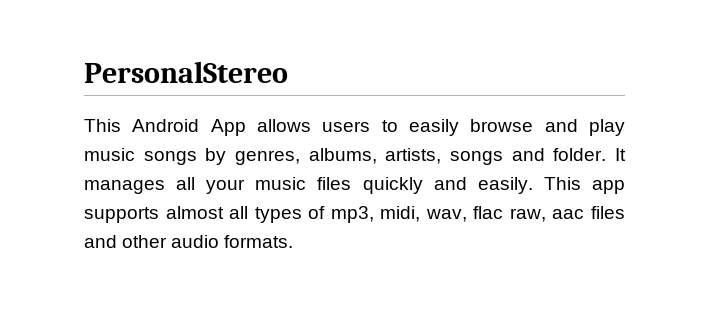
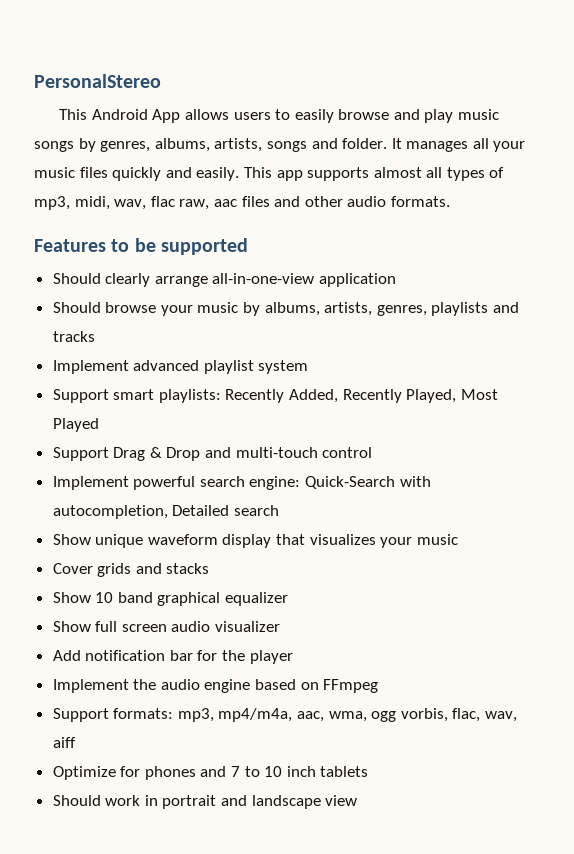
+ Features to be supported
+ Should clearly arrange all-in-one-view application
+ Should browse your music by albums, artists, genres, playlists and tracks
+ Implement advanced playlist system
+ Support smart playlists: Recently Added, Recently Played, Most Played
+ Support Drag & Drop and multi-touch control
+ Implement powerful search engine: Quick-Search with autocompletion, Detailed search
+ Show unique waveform display that visualizes your music
+ Cover grids and stacks
+ Show 10 band graphical equalizer
+ Show full screen audio visualizer
+ Add notification bar for the player
+ Implement the audio engine based on FFmpeg
+ Support formats: mp3, mp4/m4a, aac, wma, ogg vorbis, flac, wav, aiff
+ Optimize for phones and 7 to 10 inch tablets
+ Should work in portrait and landscape view

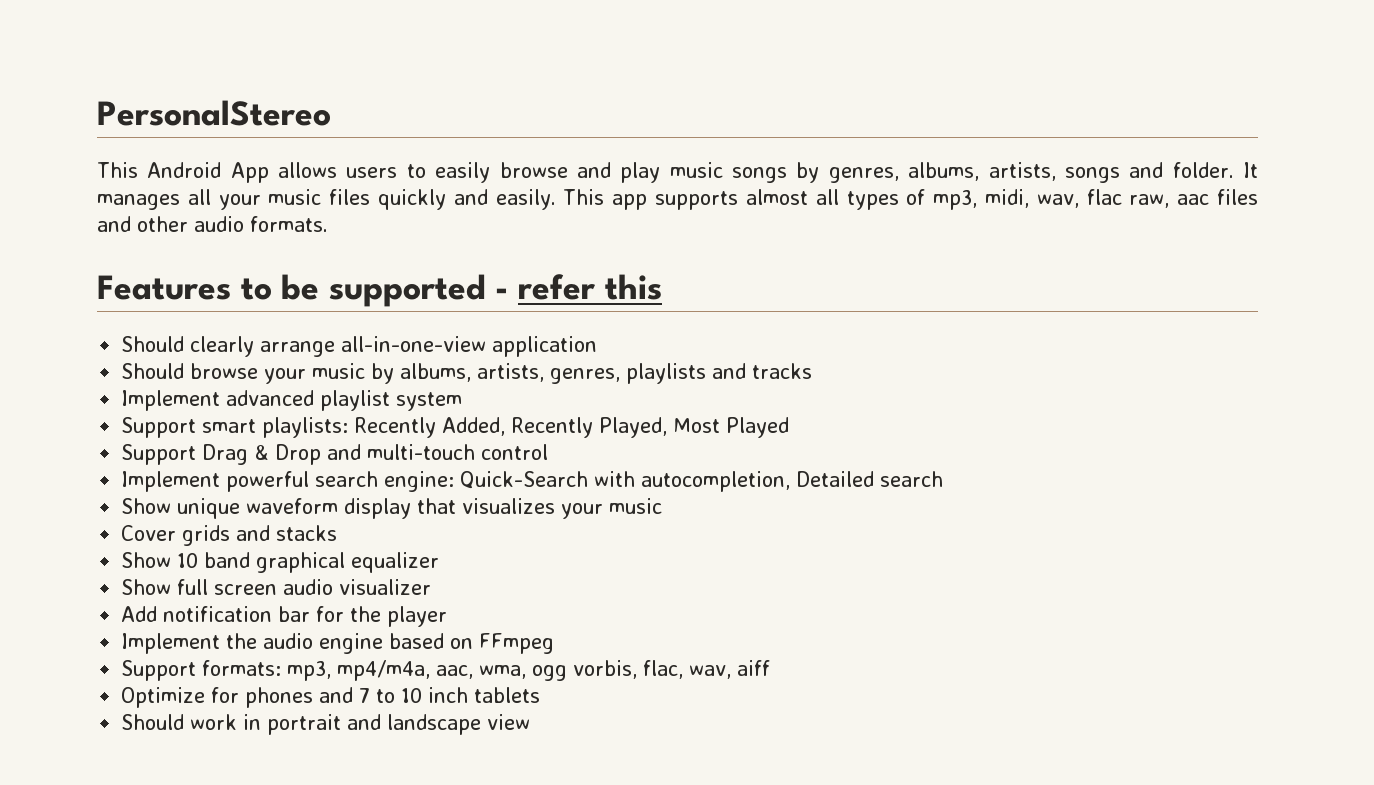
- Features to be supported
+ Features to be supported - refer this

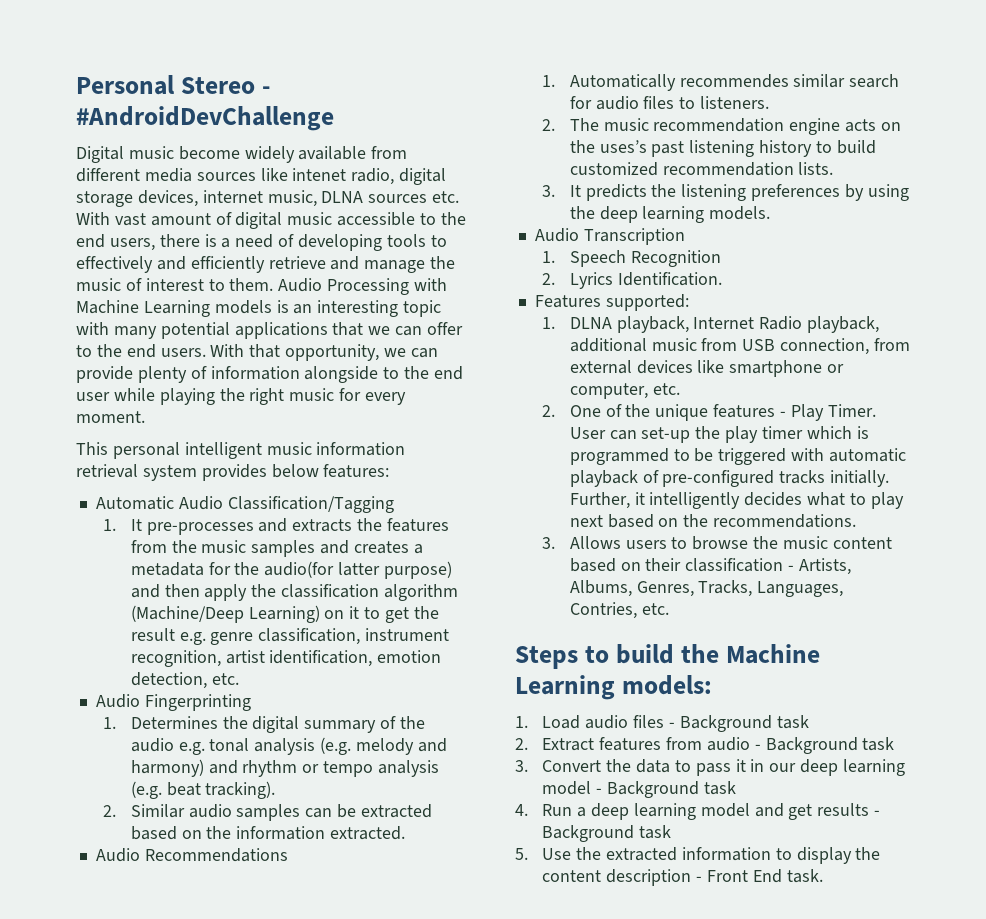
- PersonalStereo
- This Android App allows users to easily browse and play music songs by genres, albums, artists, songs and folder. It manages all your music files quickly and easily. This app supports almost all types of mp3, midi, wav, flac raw, aac files and other audio formats.
- Features to be supported - refer this
- Should clearly arrange all-in-one-view application
- Should browse your music by albums, artists, genres, playlists and tracks
- Implement advanced playlist system
- Support smart playlists: Recently Added, Recently Played, Most Played
- Support Drag & Drop and multi-touch control
- Implement powerful search engine: Quick-Search with autocompletion, Detailed search
- Show unique waveform display that visualizes your music
- Cover grids and stacks
- Show 10 band graphical equalizer
- Show full screen audio visualizer
- Add notification bar for the player
- Implement the audio engine based on FFmpeg
- Support formats: mp3, mp4/m4a, aac, wma, ogg vorbis, flac, wav, aiff
- Optimize for phones and 7 to 10 inch tablets
- Should work in portrait and landscape view
+ Personal Stereo - #AndroidDevChallenge
+ Digital music become widely available from different media sources like intenet radio, digital storage devices, internet music, DLNA sources etc. With vast amount of digital music accessible to the end users, there is a need of developing tools to effectively and efficiently retrieve and manage the music of interest to them. Audio Processing with Machine Learning models is an interesting topic with many potential applications that we can offer to the end users. With that opportunity, we can provide plenty of information alongside to the end user while playing the right music for every moment.
+ This personal intelligent music information retrieval system provides below features:
+ Automatic Audio Classification/Tagging
+ 1. It pre-processes and extracts the features from the music samples and creates a metadata for the audio(for latter purpose) and then apply the classification algorithm (Machine/Deep Learning) on it to get the result e.g. genre classification, instrument recognition, artist identification, emotion detection, etc.
+ Audio Fingerprinting
+ 1. Determines the digital summary of the audio e.g. tonal analysis (e.g. melody and harmony) and rhythm or tempo analysis (e.g. beat tracking).
+ 2. Similar audio samples can be extracted based on the information extracted.
+ Audio Recommendations
+ 1. Automatically recommendes similar search for audio files to listeners.
+ 2. The music recommendation engine acts on the uses’s past listening history to build customized recommendation lists.
+ 3. It predicts the listening preferences by using the deep learning models.
+ Audio Transcription
+ 1. Speech Recognition
+ 2. Lyrics Identification.
+ Features supported:
+ 1. DLNA playback, Internet Radio playback, additional music from USB connection, from external devices like smartphone or computer, etc.
+ 2. One of the unique features - Play Timer. User can set-up the play timer which is programmed to be triggered with automatic playback of pre-configured tracks initially. Further, it intelligently decides what to play next based on the recommendations.
+ 3. Allows users to browse the music content based on their classification - Artists, Albums, Genres, Tracks, Languages, Contries, etc.
+ Steps to build the Machine Learning models:
+ 1. Load audio files - Background task
+ 2. Extract features from audio - Background task
+ 3. Convert the data to pass it in our deep learning model - Background task
+ 4. Run a deep learning model and get results - Background task
+ 5. Use the extracted information to display the content description - Front End task.

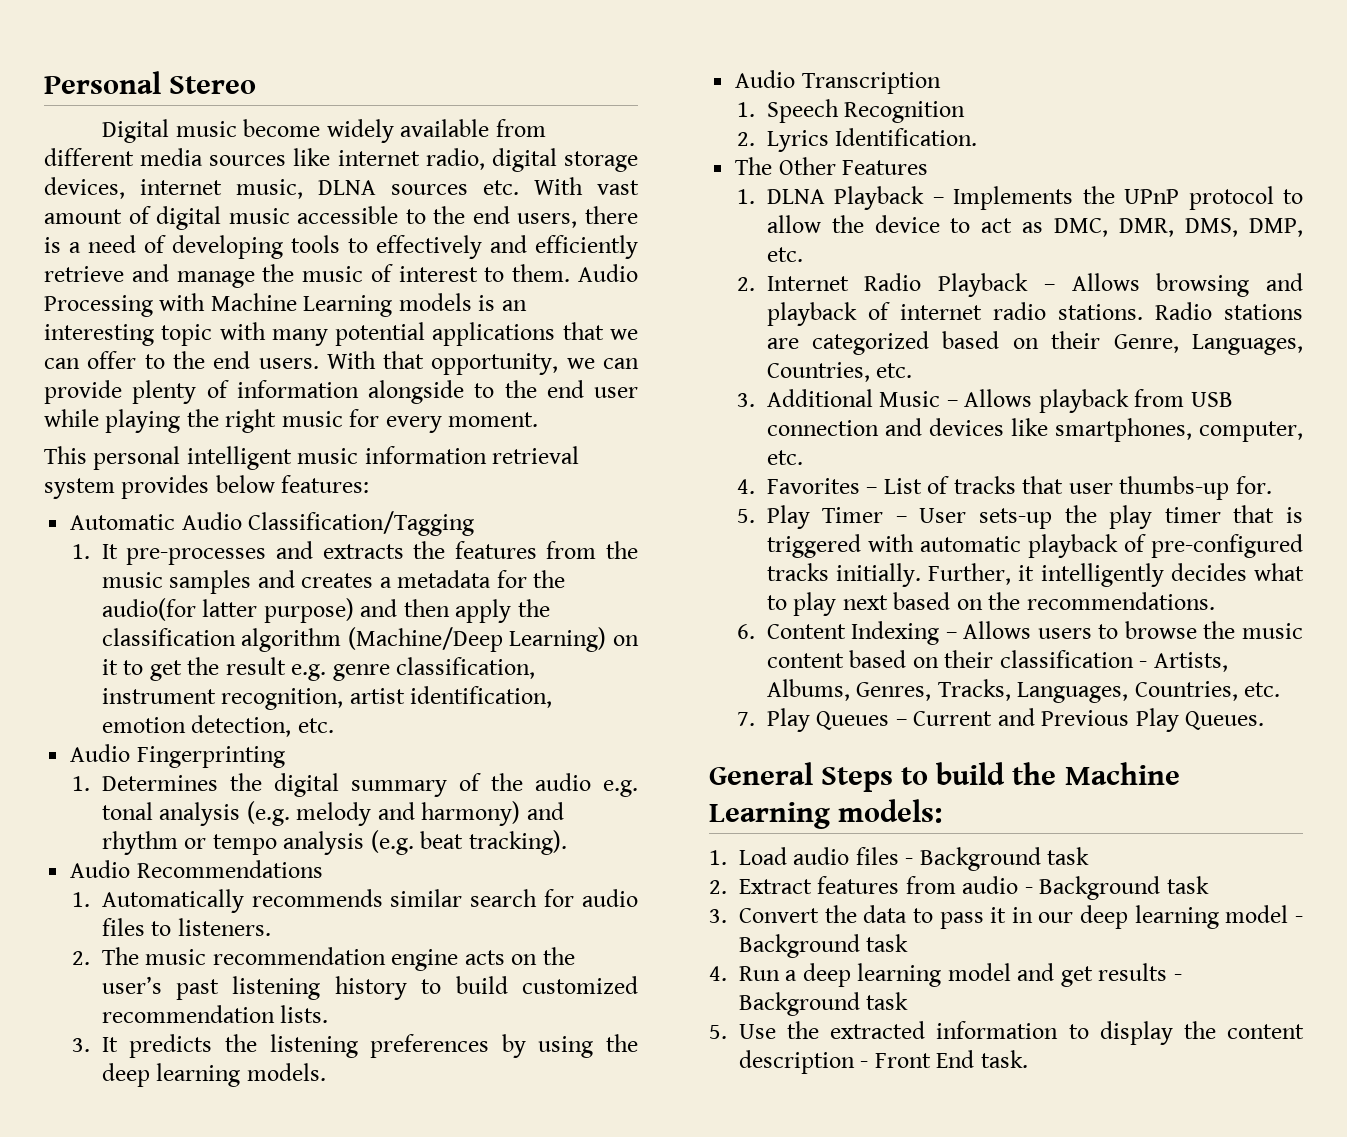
- Personal Stereo - #AndroidDevChallenge
+ Personal Stereo
- Digital music become widely available from different media sources like intenet radio, digital storage devices, internet music, DLNA sources etc. With vast amount of digital music accessible to the end users, there is a need of developing tools to effectively and efficiently retrieve and manage the music of interest to them.
+ Digital music become widely available from different media sources like internet radio, digital storage devices, internet music, DLNA sources etc. With vast amount of digital music accessible to the end users, there is a need of developing tools to effectively and efficiently retrieve and manage the music of interest to them.
- 2. Similar audio samples can be extracted based on the information extracted.
- 1. Automatically recommendes similar search for audio files to listeners.
+ 1. Automatically recommends similar search for audio files to listeners.
- 2. The music recommendation engine acts on the uses’s past listening history to build customized recommendation lists.
+ 2. The music recommendation engine acts on the user’s past listening history to build customized recommendation lists.
- Features supported:
+ The Other Features
- 1. DLNA playback, Internet Radio playback, additional music from USB connection, from external devices like smartphone or computer, etc.
- 2. One of the unique features - Play Timer. User can set-up the play timer which is programmed to be triggered with automatic playback of pre-configured tracks initially.
+ 1. DLNA Playback – Implements the UPnP protocol to allow the device to act as DMC, DMR, DMS, DMP, etc.
+ 2. Internet Radio Playback – Allows browsing and playback of internet radio stations. Radio stations are categorized based on their Genre, Languages, Countries, etc.
+ 3. Additional Music – Allows playback from USB connection and devices like smartphones, computer, etc.
+ 4. Favorites – List of tracks that user thumbs-up for.
+ 5. Play Timer – User sets-up the play timer that is triggered with automatic playback of pre-configured tracks initially.
- 3. Allows users to browse the music content based on their classification - Artists, Albums, Genres, Tracks, Languages, Contries, etc.
- Steps to build the Machine Learning models:
+ 6. Content Indexing – Allows users to browse the music content based on their classification - Artists, Albums, Genres, Tracks, Languages, Countries, etc.
+ 7. Play Queues – Current and Previous Play Queues.
+ General Steps to build the Machine Learning models:

